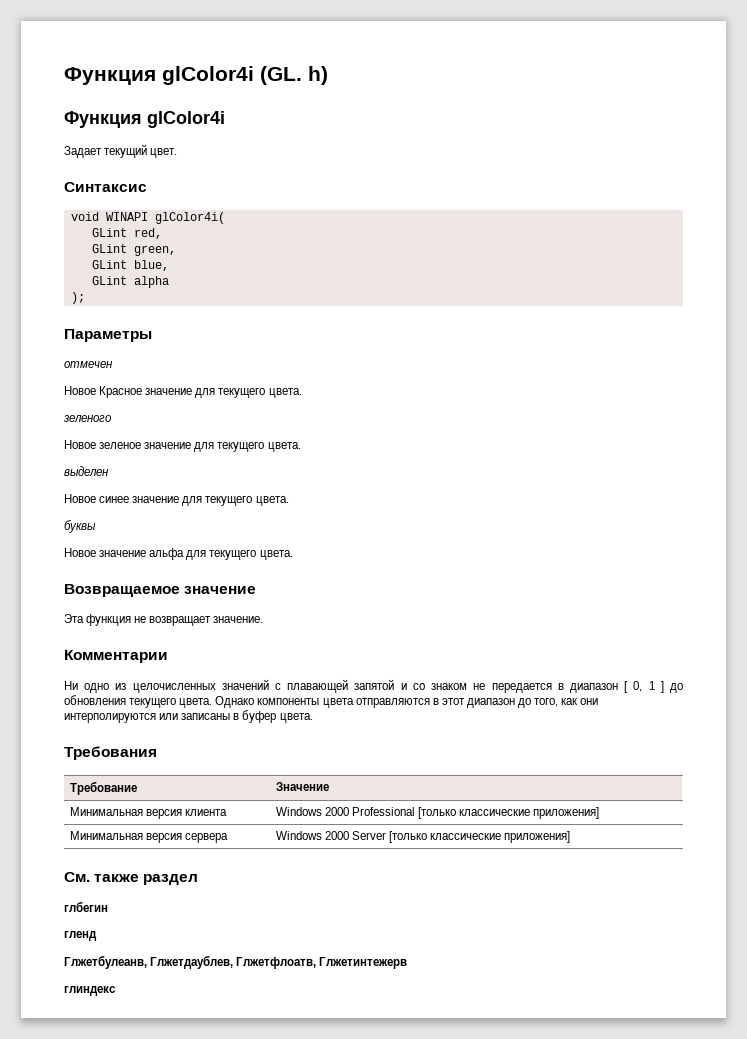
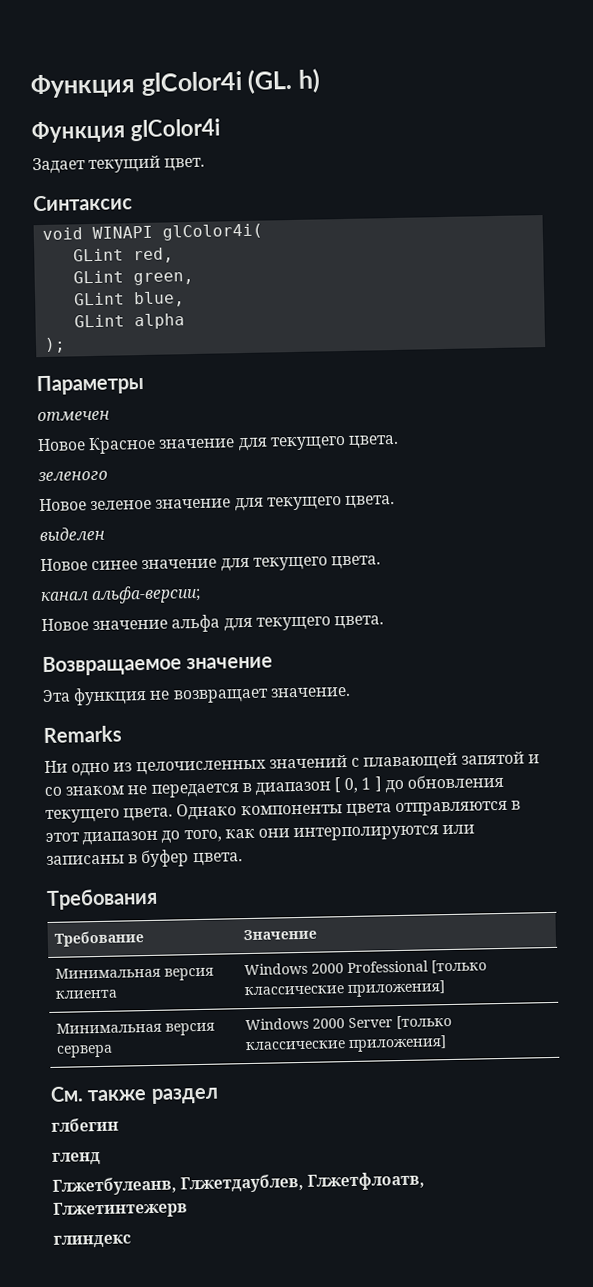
- буквы
+ канал альфа-версии;
- Комментарии
+ Remarks

